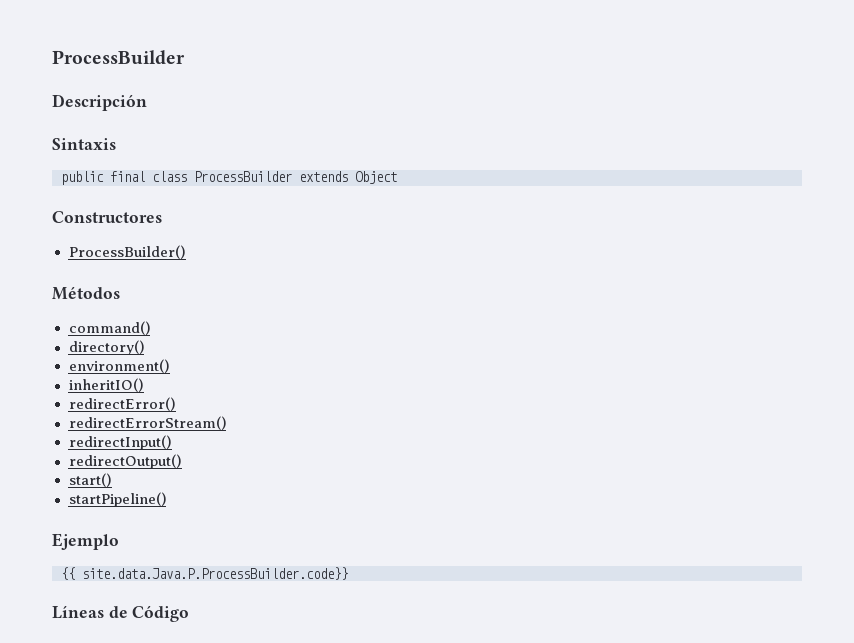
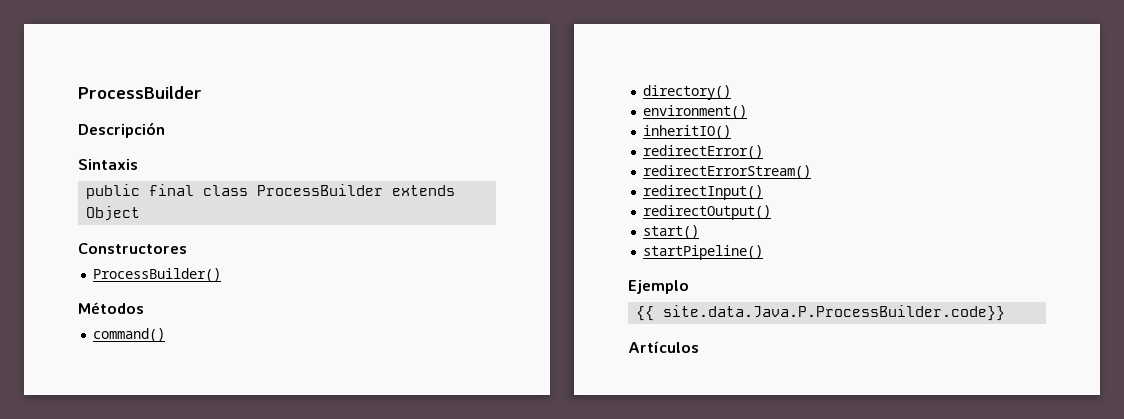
- Líneas de Código
+ Artículos

